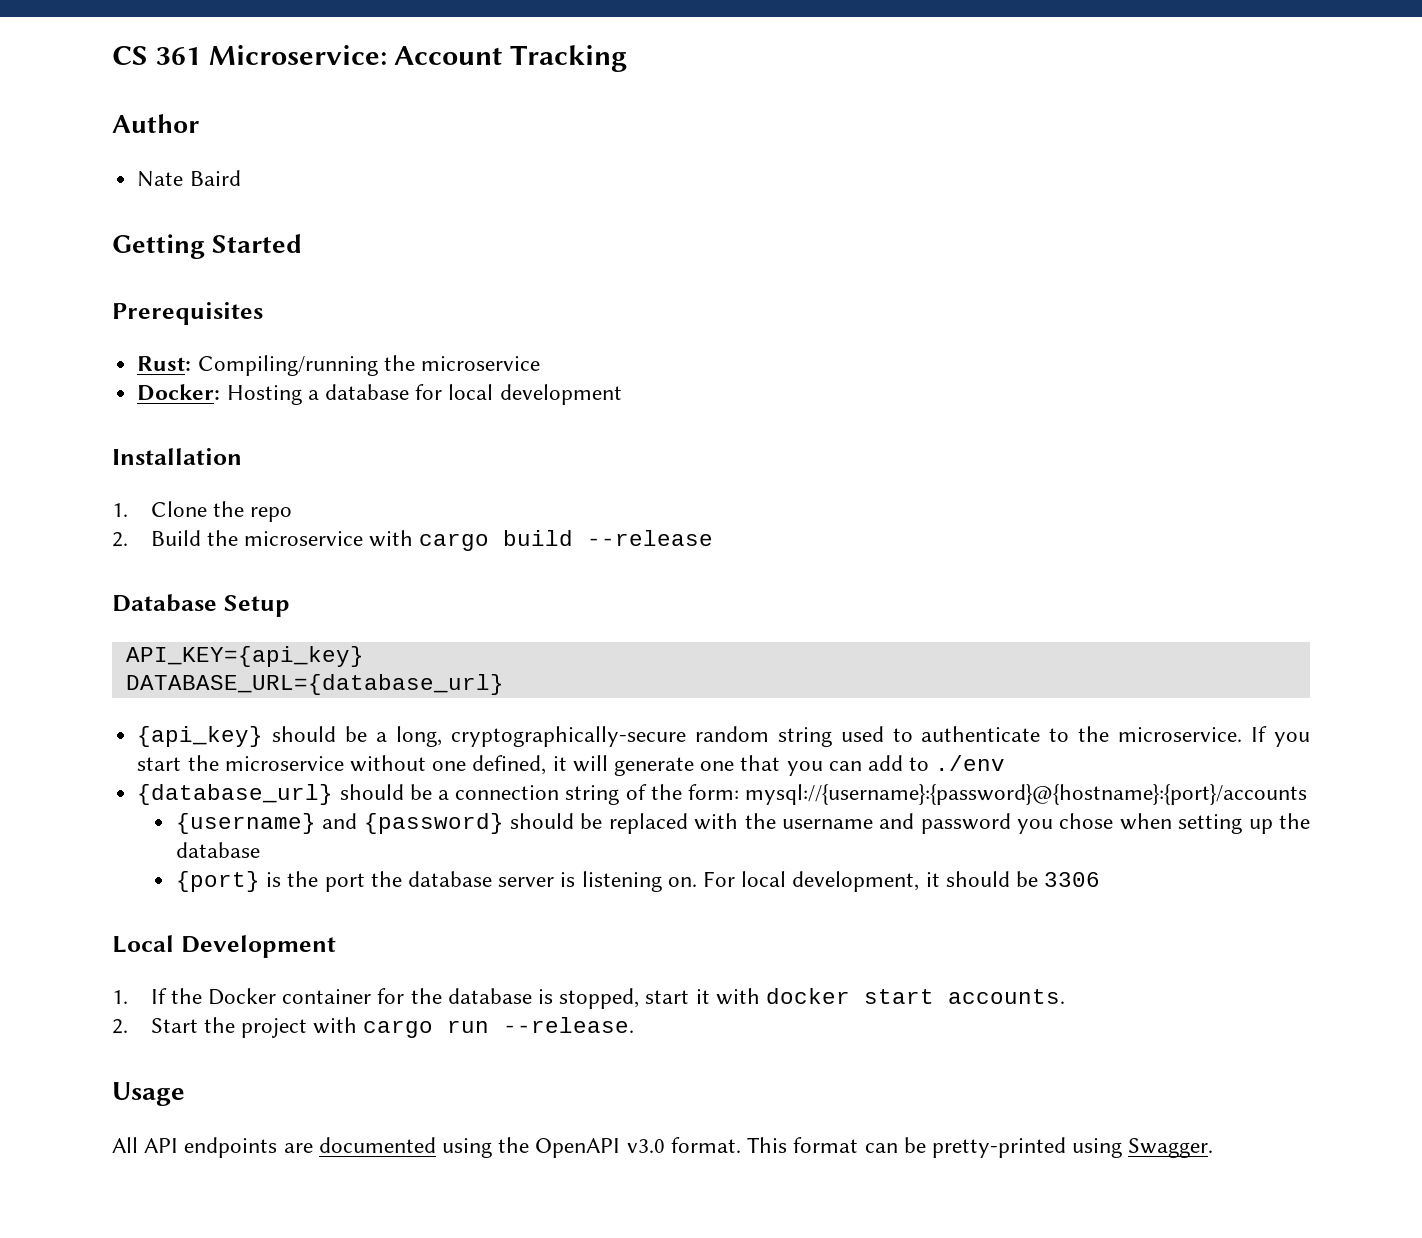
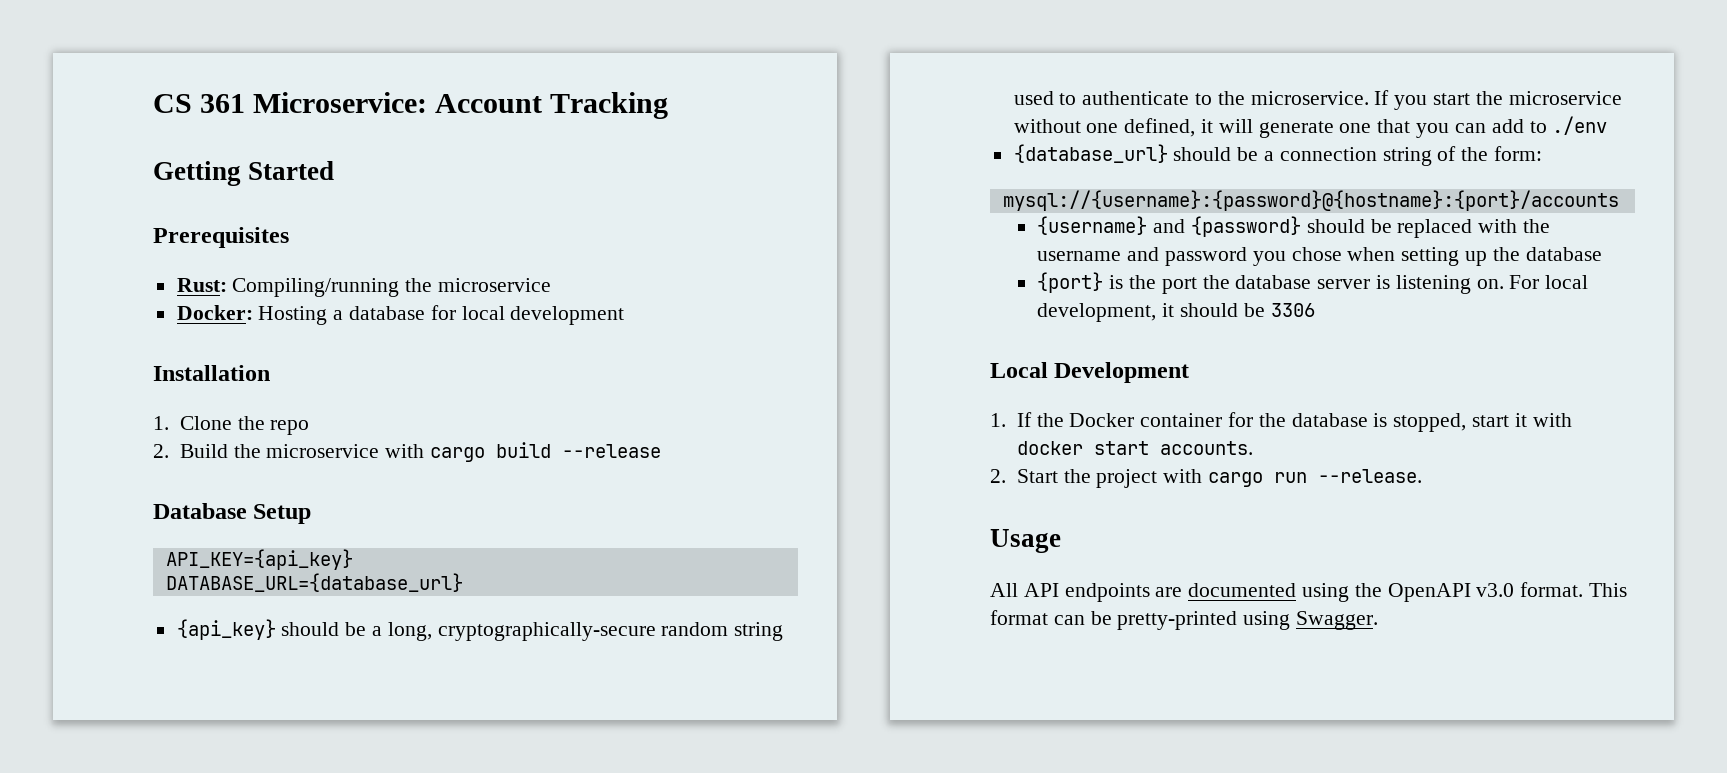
- Author
- Nate Baird
- {database_url} should be a connection string of the form: mysql://{username}:{password}@{hostname}:{port}/accounts
+ {database_url} should be a connection string of the form:
+ mysql://{username}:{password}@{hostname}:{port}/accounts

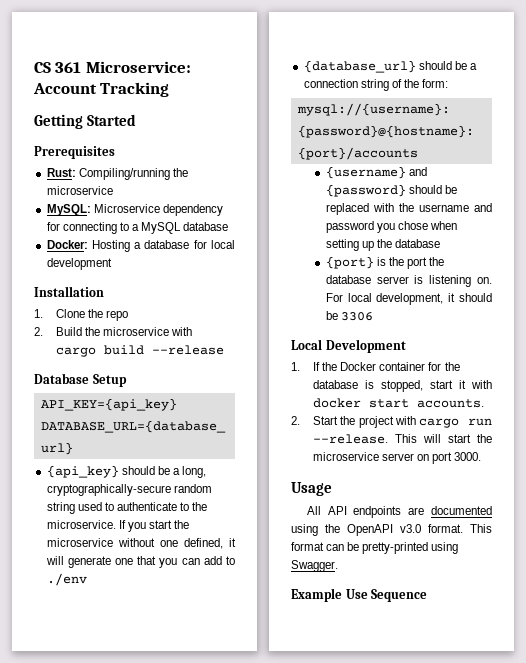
+ MySQL: Microservice dependency for connecting to a MySQL database
+ This will start the microservice server on port 3000.
+ Example Use Sequence

